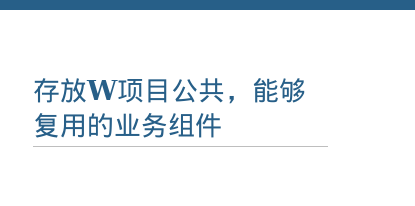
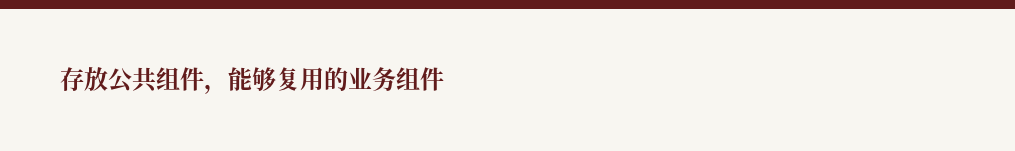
- 存放W项目公共，能够复用的业务组件
+ 存放公共组件，能够复用的业务组件

